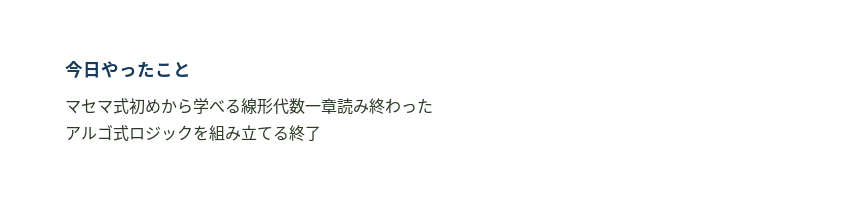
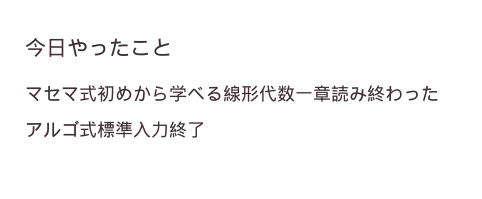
- アルゴ式ロジックを組み立てる終了
+ アルゴ式標準入力終了

